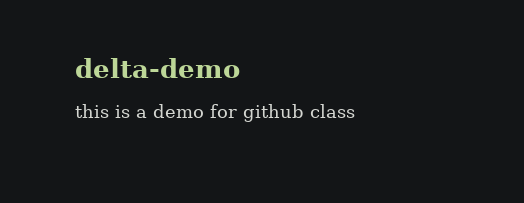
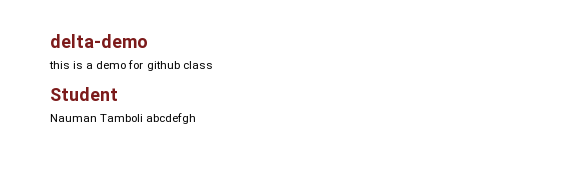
+ Student
+ Nauman Tamboli abcdefgh

